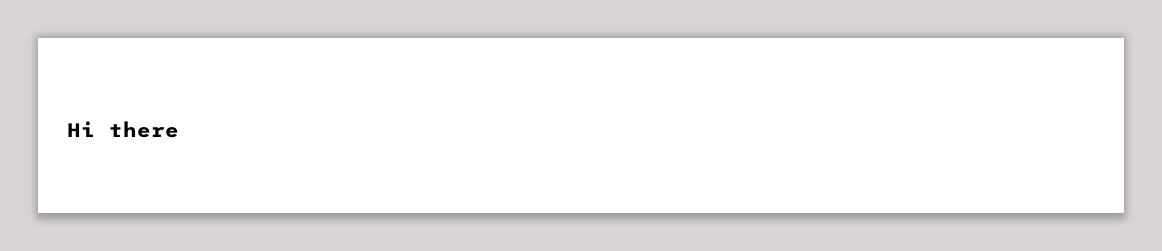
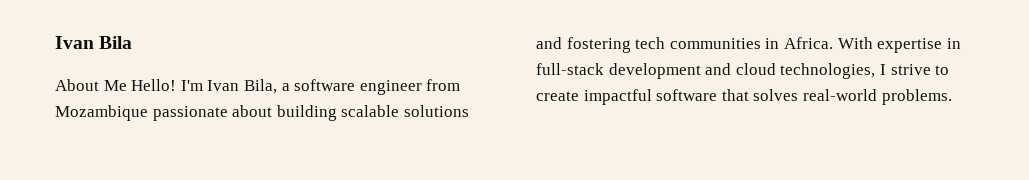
- Hi there
+ Ivan Bila
+ About Me Hello! I'm Ivan Bila, a software engineer from Mozambique passionate about building scalable solutions and fostering tech communities in Africa. With expertise in full-stack development and cloud technologies, I strive to create impactful software that solves real-world problems.

